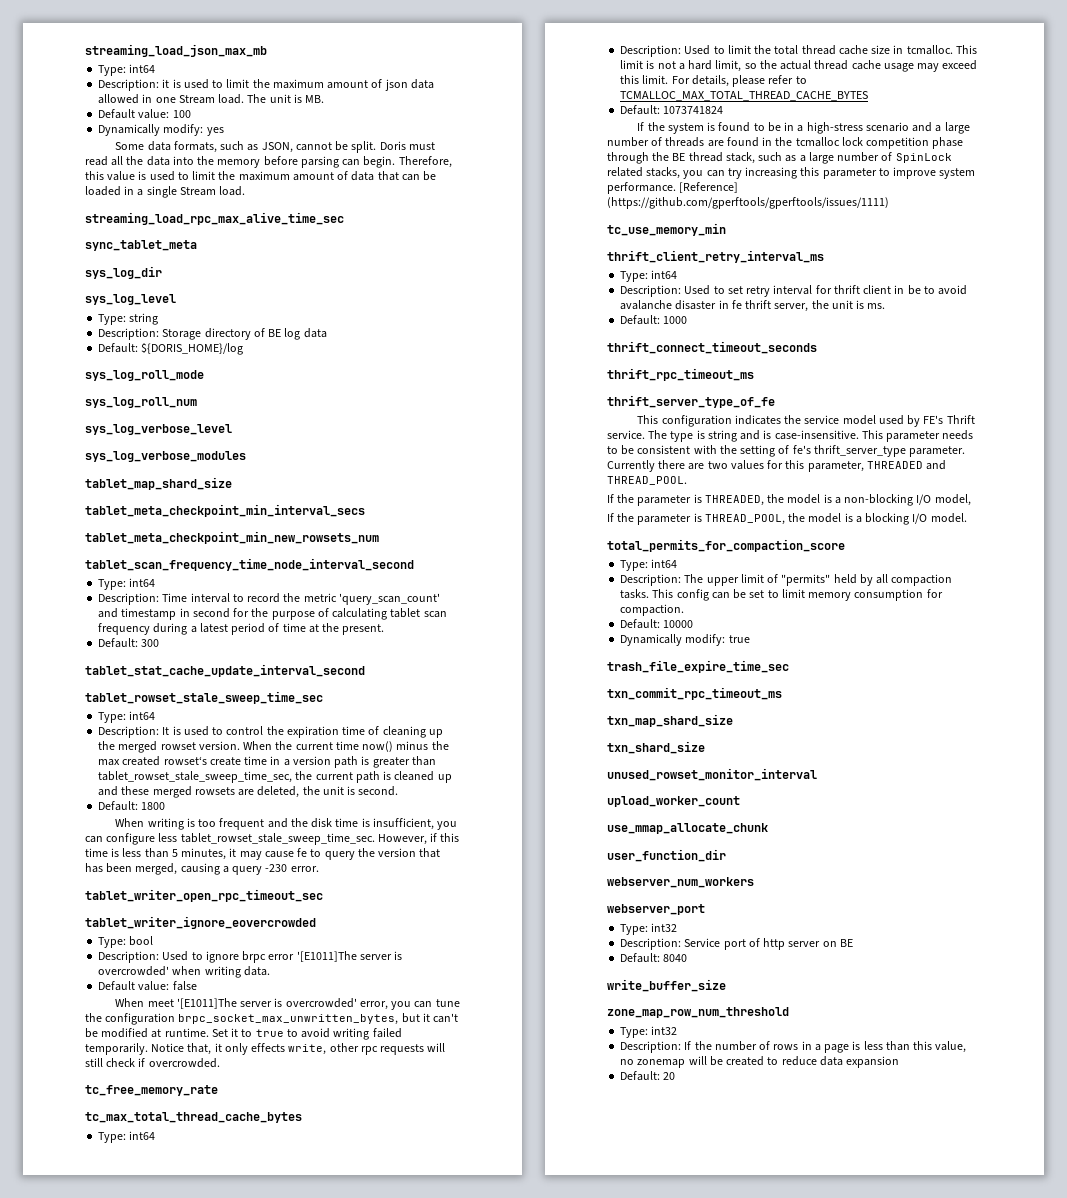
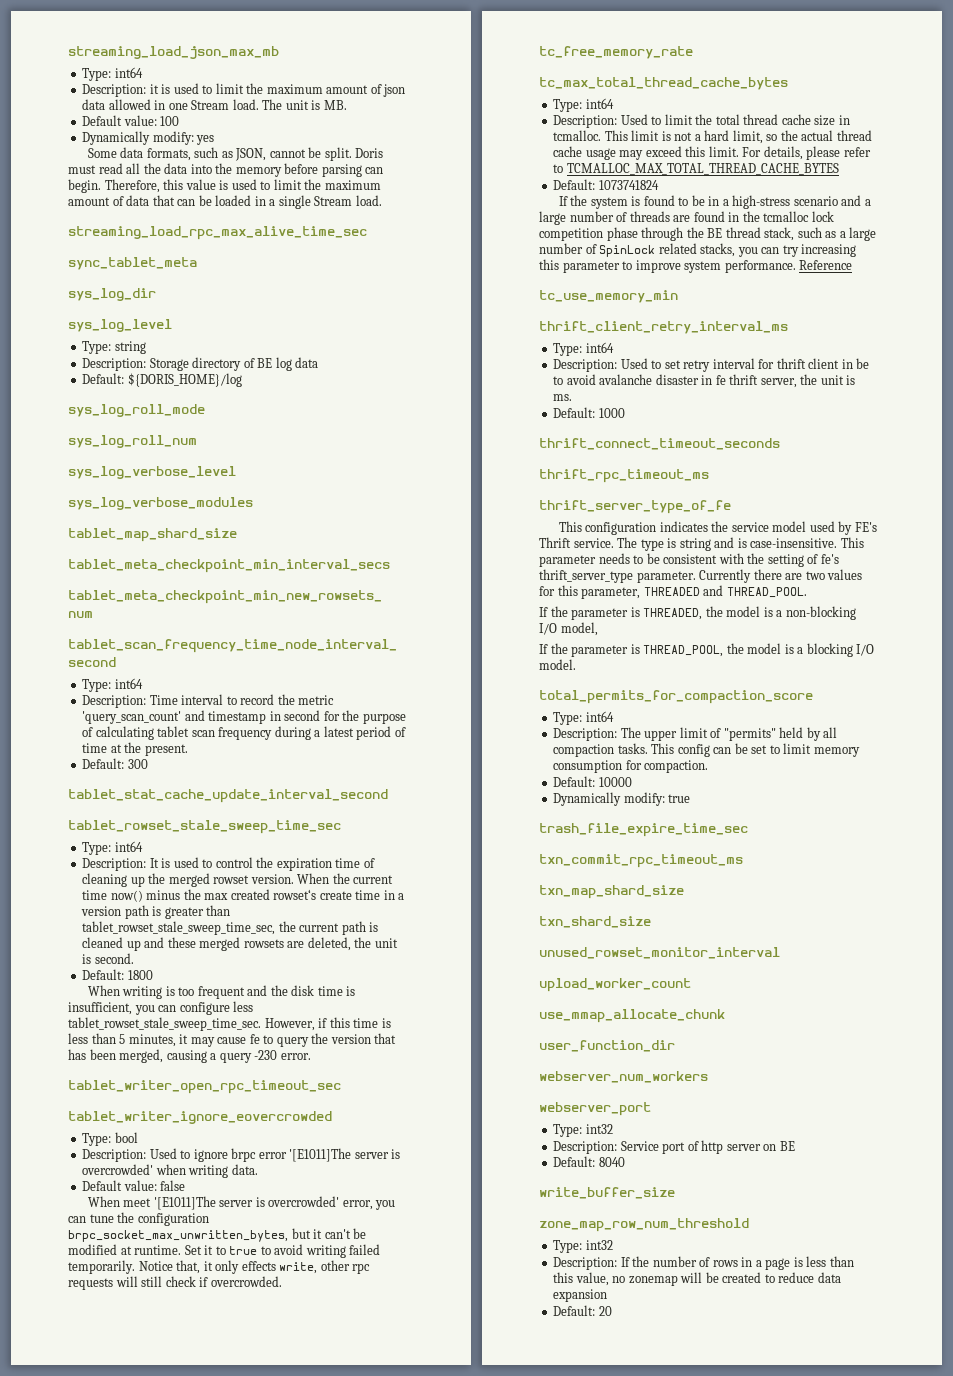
- [Reference] (https://github.com/gperftools/gperftools/issues/1111)
+ Reference

